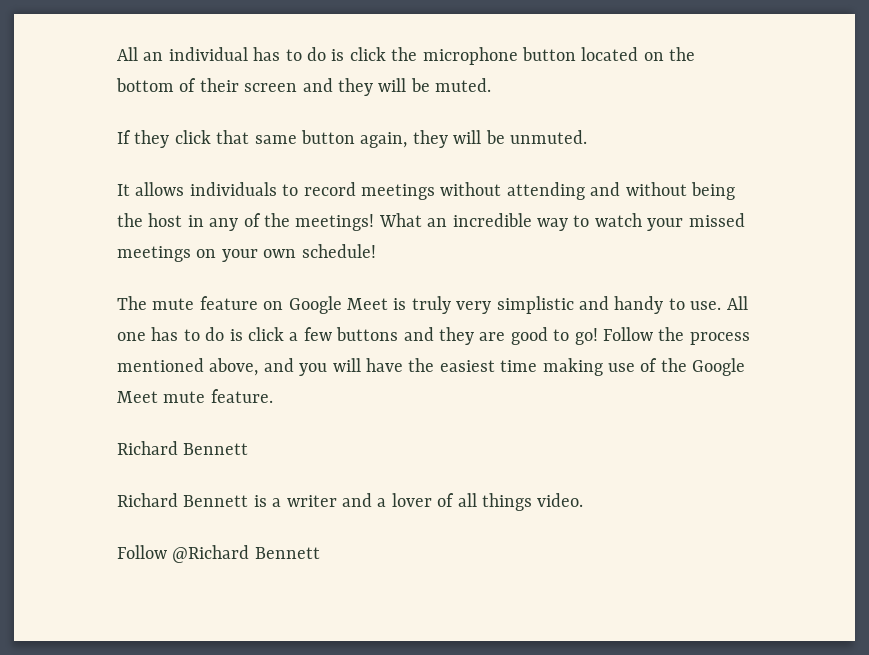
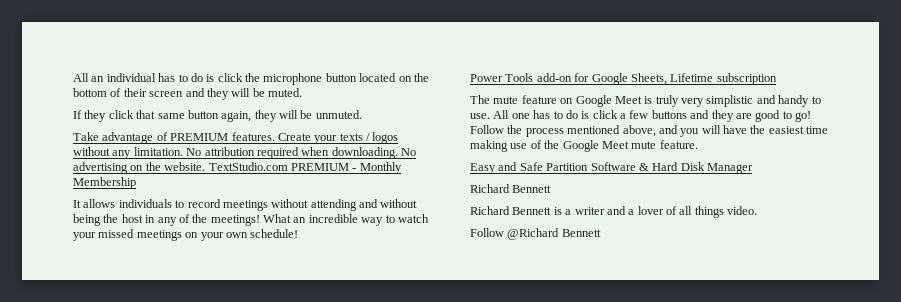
+ Take advantage of PREMIUM features. Create your texts / logos without any limitation. No attribution required when downloading. No advertising on the website. TextStudio.com PREMIUM - Monthly Membership
+ Power Tools add-on for Google Sheets, Lifetime subscription
+ Easy and Safe Partition Software & Hard Disk Manager

